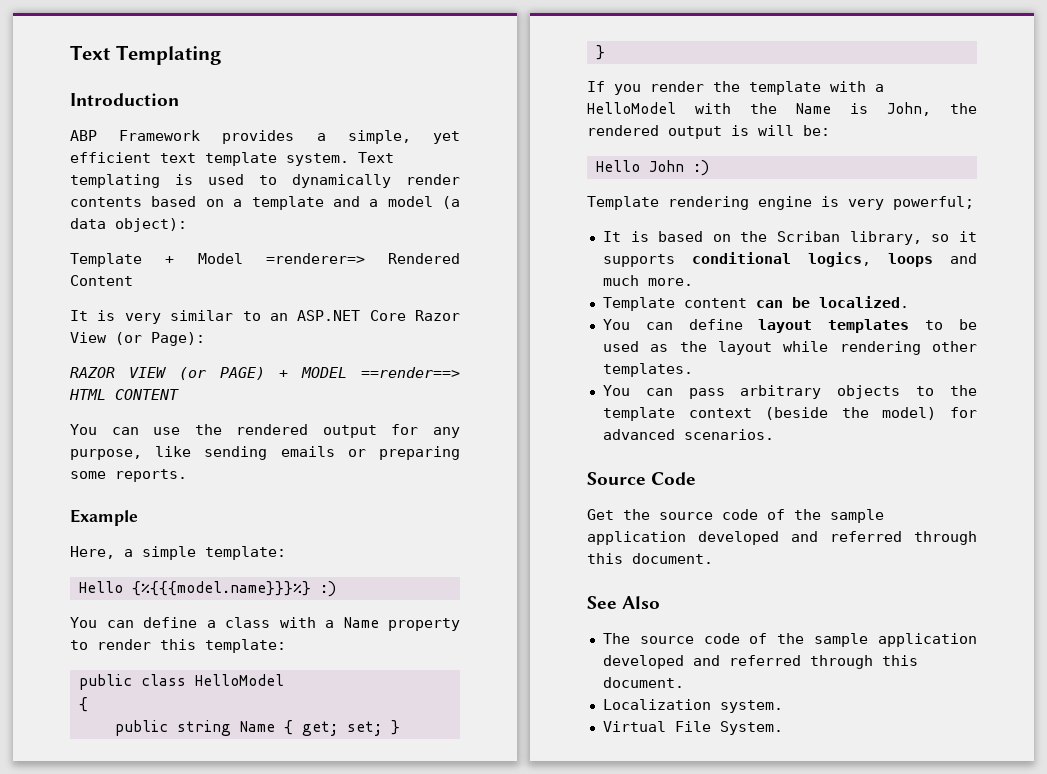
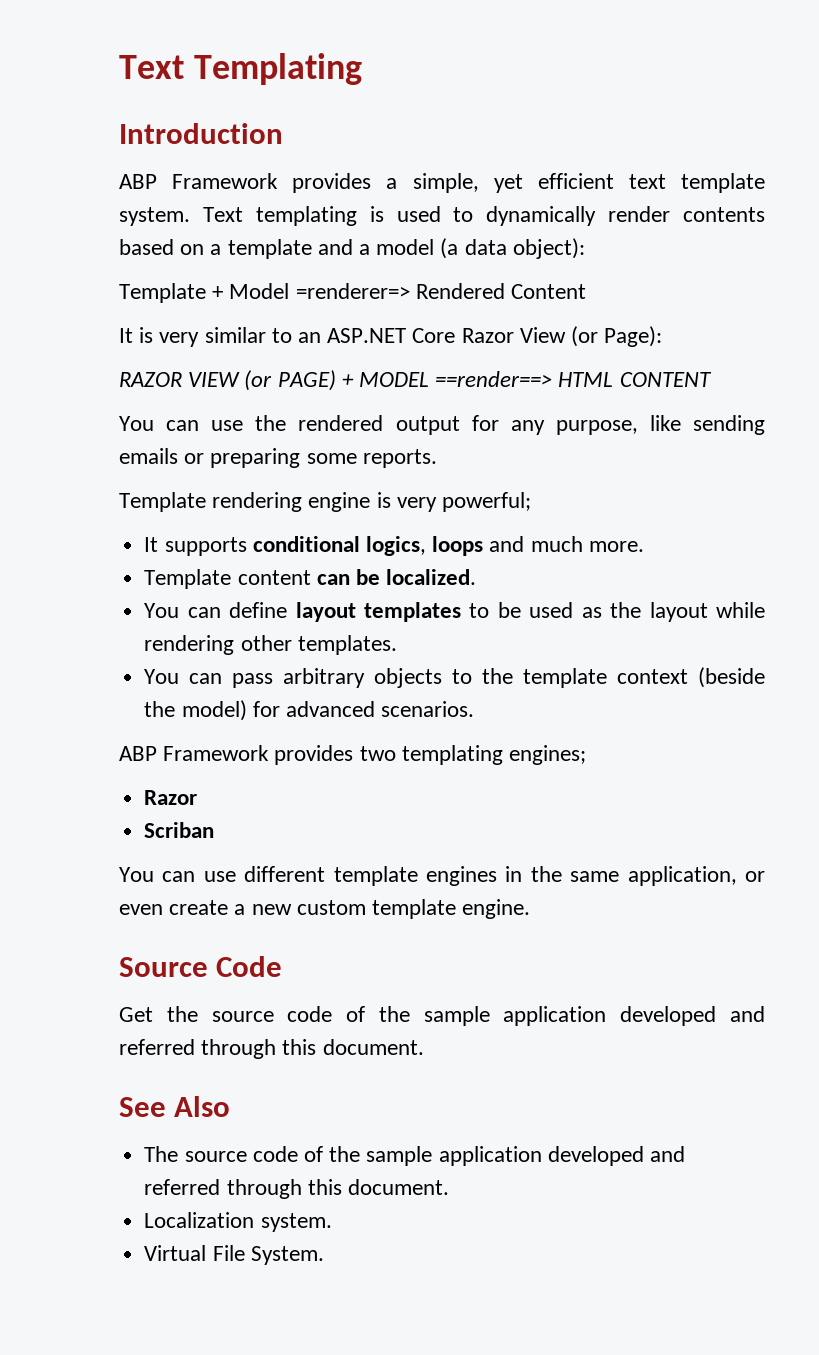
- Example
- Here, a simple template:
- Hello {%{{{model.name}}}%} :)
- You can define a class with a Name property to render this template:
- public class HelloModel
- {
- public string Name { get; set; }
- }
- If you render the template with a HelloModel with the Name is John, the rendered output is will be:
- Hello John :)
- It is based on the Scriban library, so it supports conditional logics, loops and much more.
+ It supports conditional logics, loops and much more.
+ ABP Framework provides two templating engines;
+ Razor
+ Scriban
+ You can use different template engines in the same application, or even create a new custom template engine.

